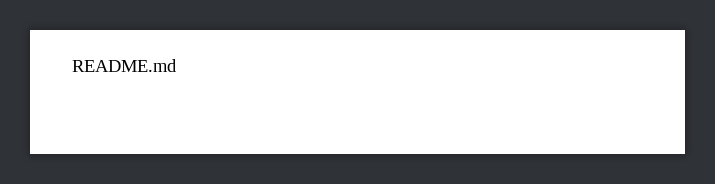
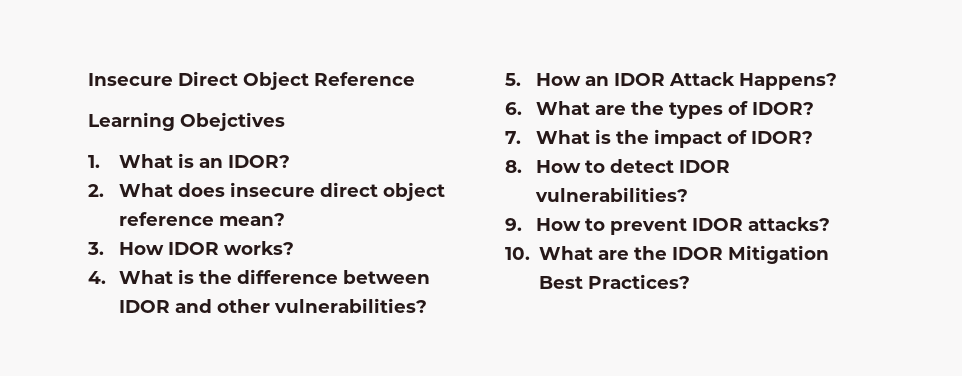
- README.md
+ Insecure Direct Object Reference
+ Learning Obejctives
+ 1. What is an IDOR?
+ 2. What does insecure direct object reference mean?
+ 3. How IDOR works?
+ 4. What is the difference between IDOR and other vulnerabilities?
+ 5. How an IDOR Attack Happens?
+ 6. What are the types of IDOR?
+ 7. What is the impact of IDOR?
+ 8. How to detect IDOR vulnerabilities?
+ 9. How to prevent IDOR attacks?
+ 10. What are the IDOR Mitigation Best Practices?

